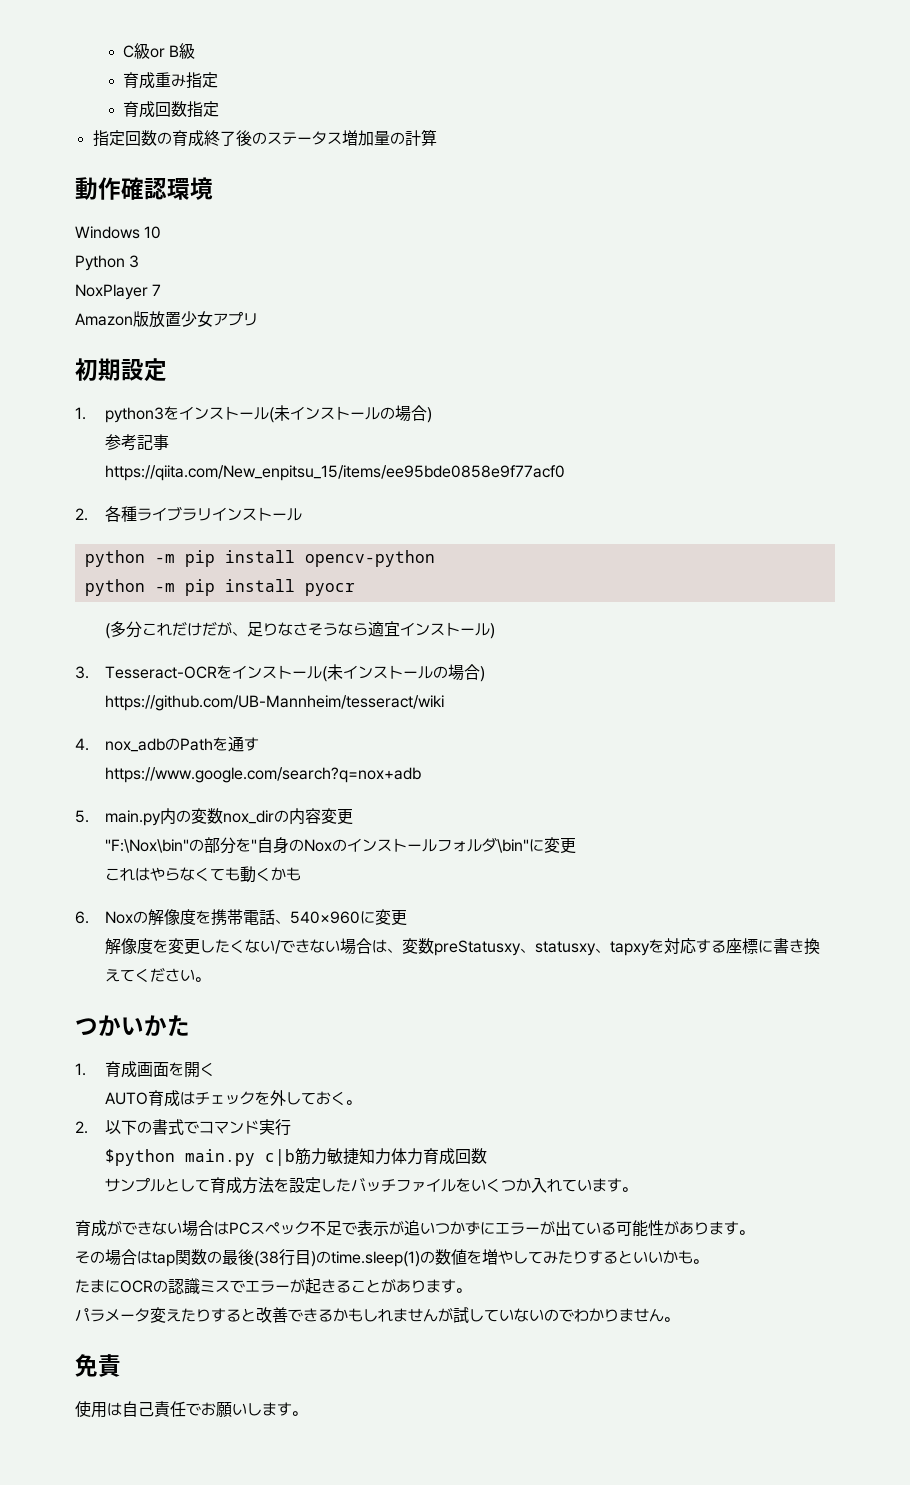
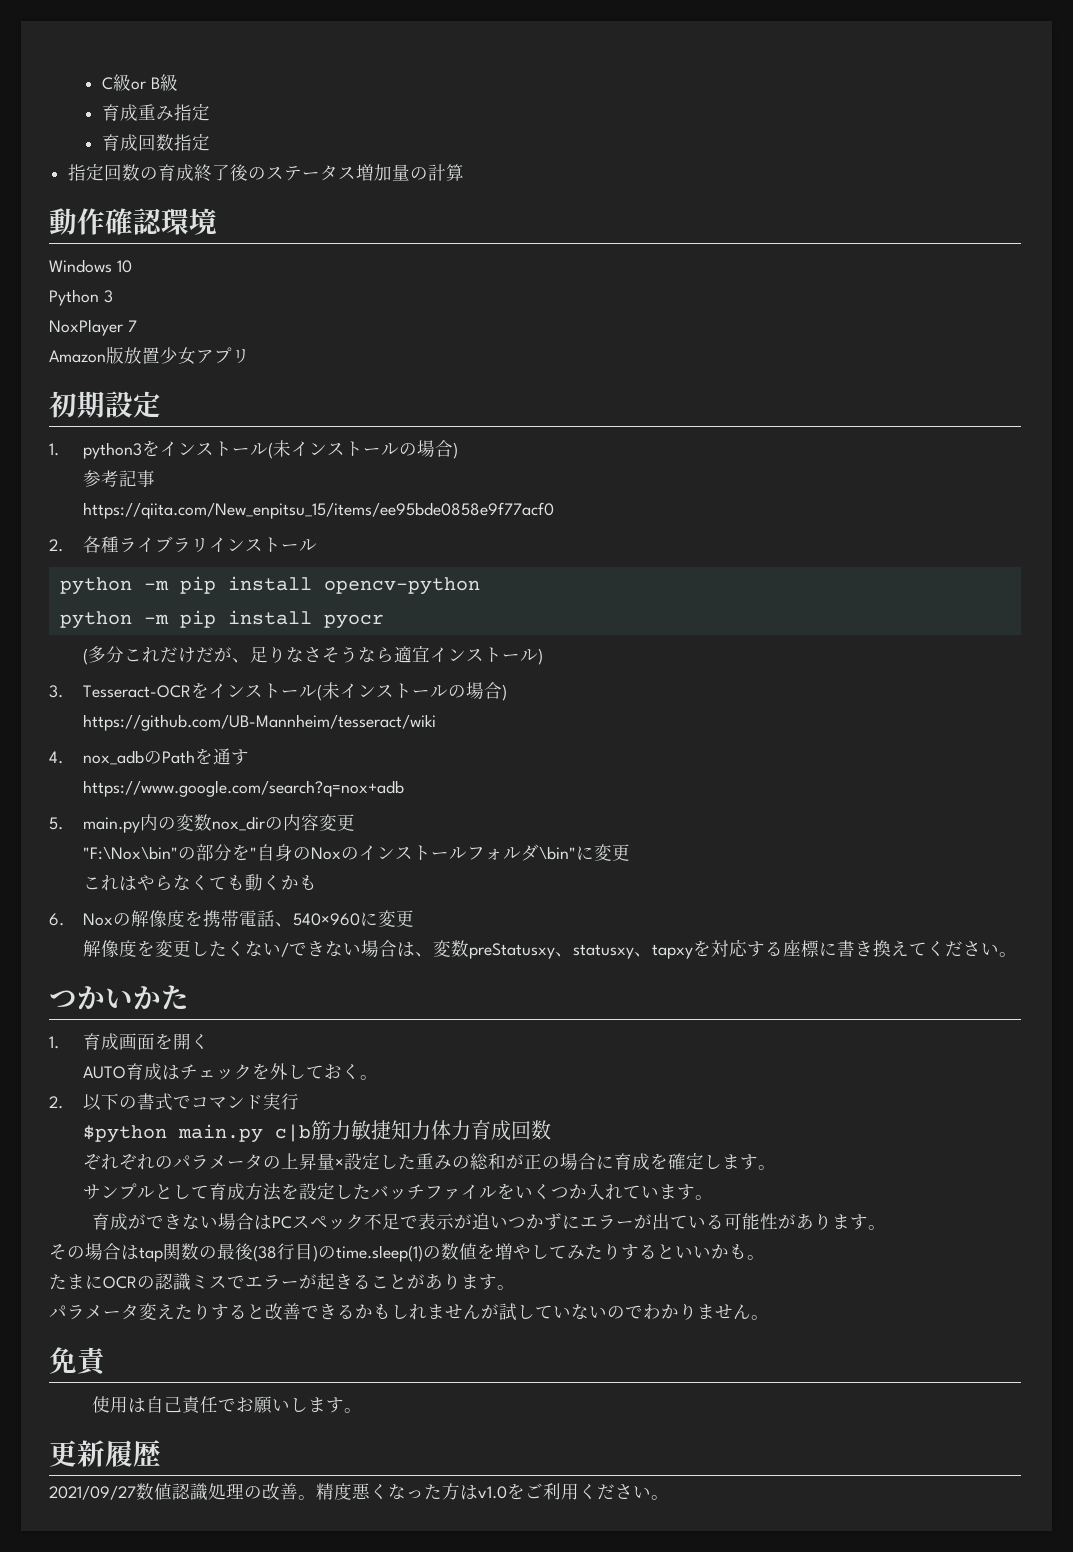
+ ぞれぞれのパラメータの上昇量×設定した重みの総和が正の場合に育成を確定します。
+ 更新履歴
+ 2021/09/27数値認識処理の改善。精度悪くなった方はv1.0をご利用ください。

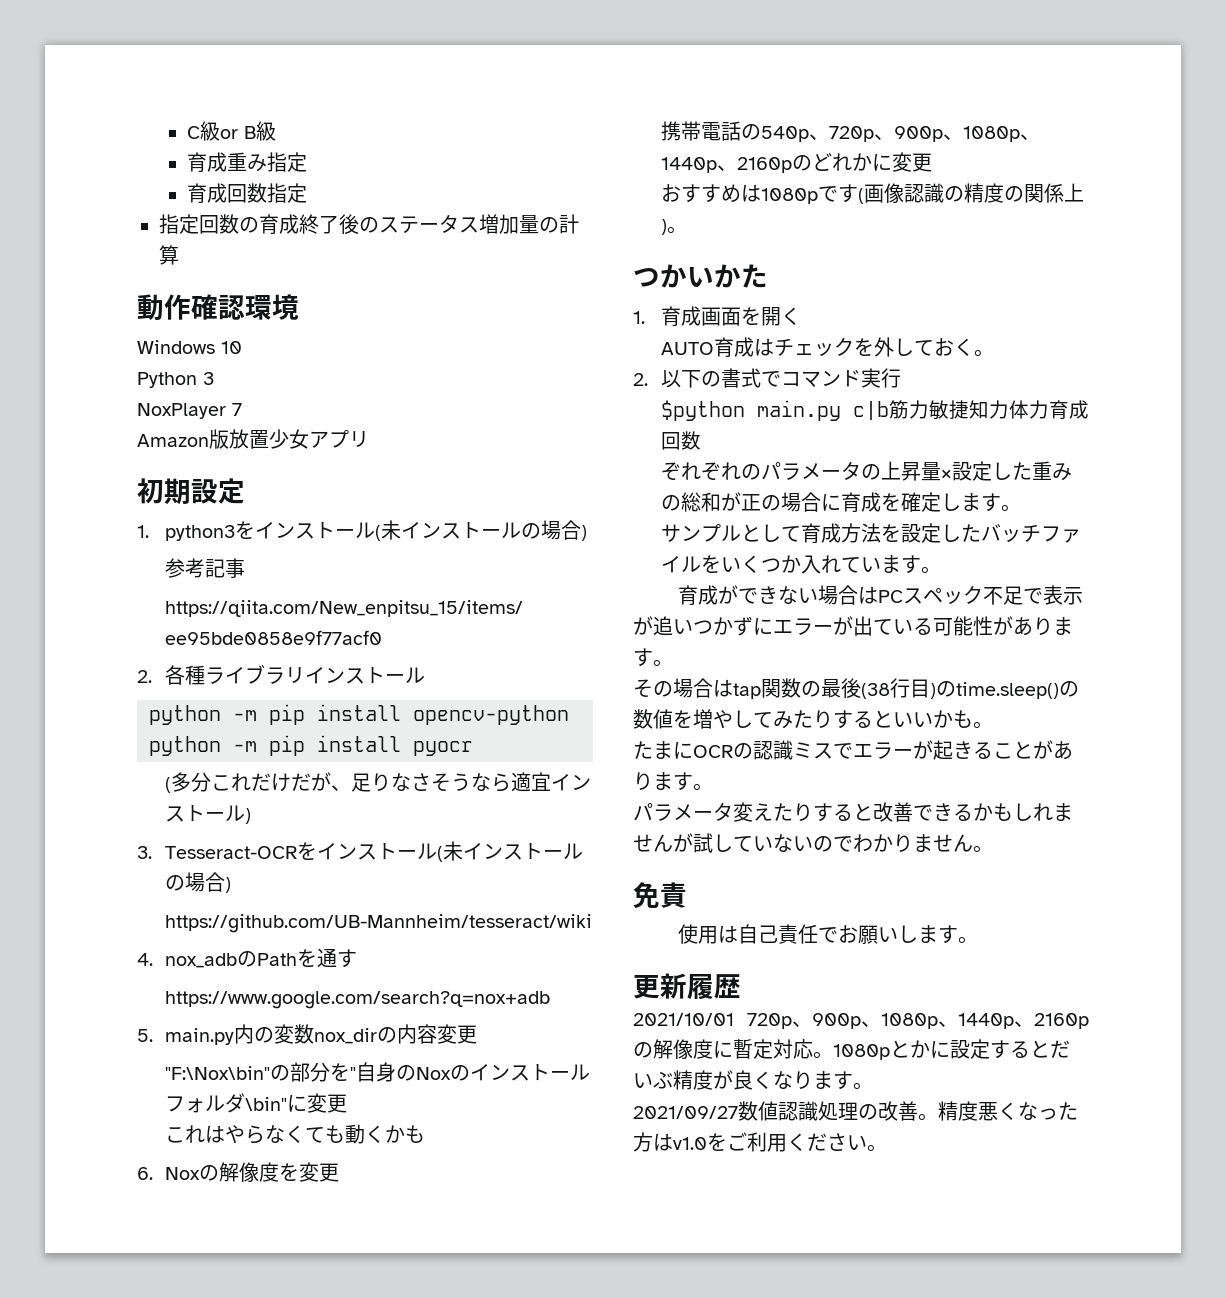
- 6. Noxの解像度を携帯電話、540×960に変更
- 解像度を変更したくない/できない場合は、変数preStatusxy、statusxy、tapxyを対応する座標に書き換えてください。
+ 6. Noxの解像度を変更
+ 携帯電話の540p、720p、900p、1080p、1440p、2160pのどれかに変更
+ おすすめは1080pです(画像認識の精度の関係上)。
- その場合はtap関数の最後(38行目)のtime.sleep(1)の数値を増やしてみたりするといいかも。
+ その場合はtap関数の最後(38行目)のtime.sleep()の数値を増やしてみたりするといいかも。
+ 2021/10/01 720p、900p、1080p、1440p、2160pの解像度に暫定対応。1080pとかに設定するとだいぶ精度が良くなります。

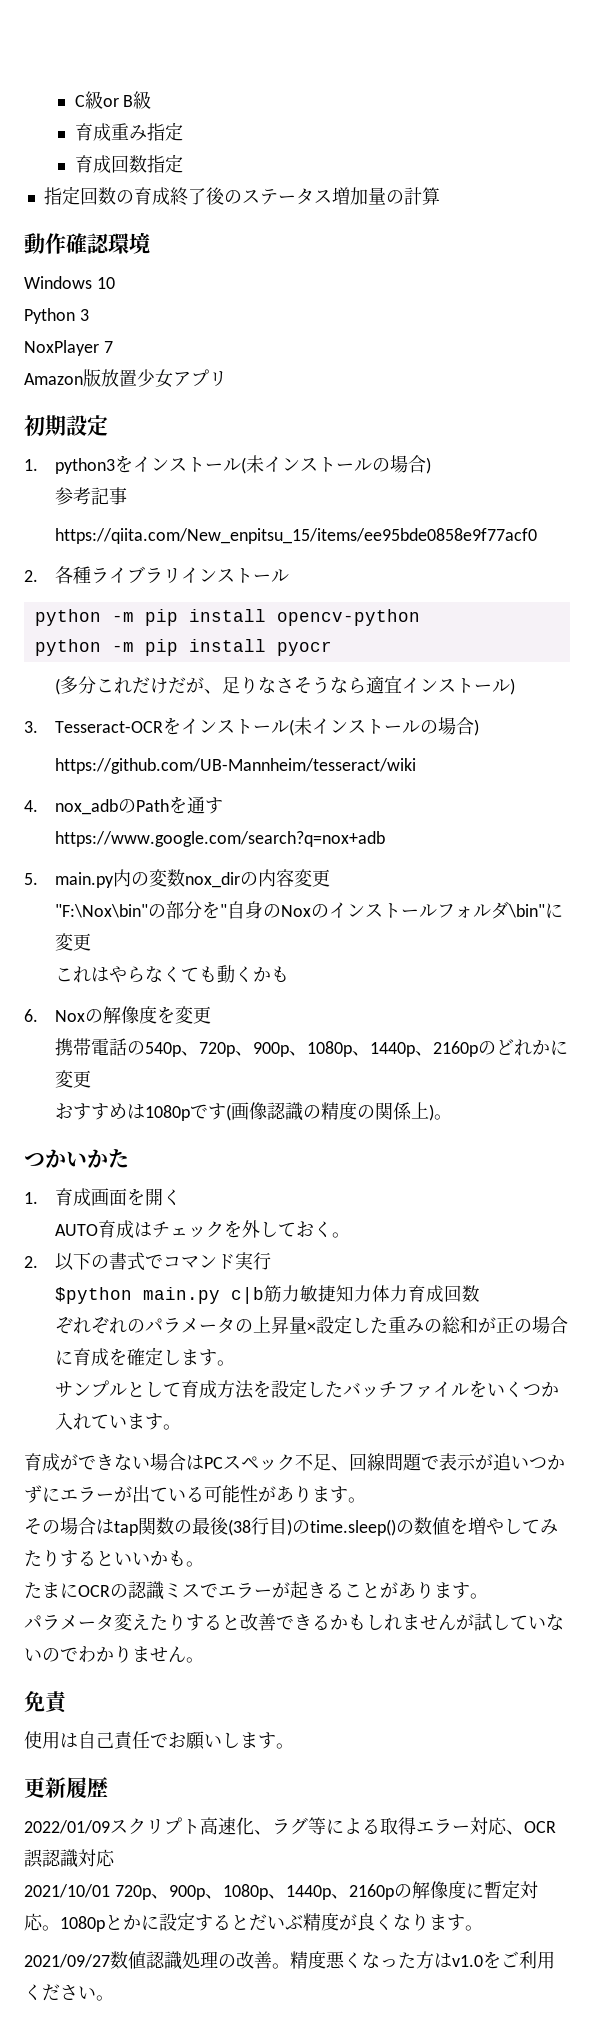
- 育成ができない場合はPCスペック不足で表示が追いつかずにエラーが出ている可能性があります。
+ 育成ができない場合はPCスペック不足、回線問題で表示が追いつかずにエラーが出ている可能性があります。
+ 2022/01/09スクリプト高速化、ラグ等による取得エラー対応、OCR誤認識対応

